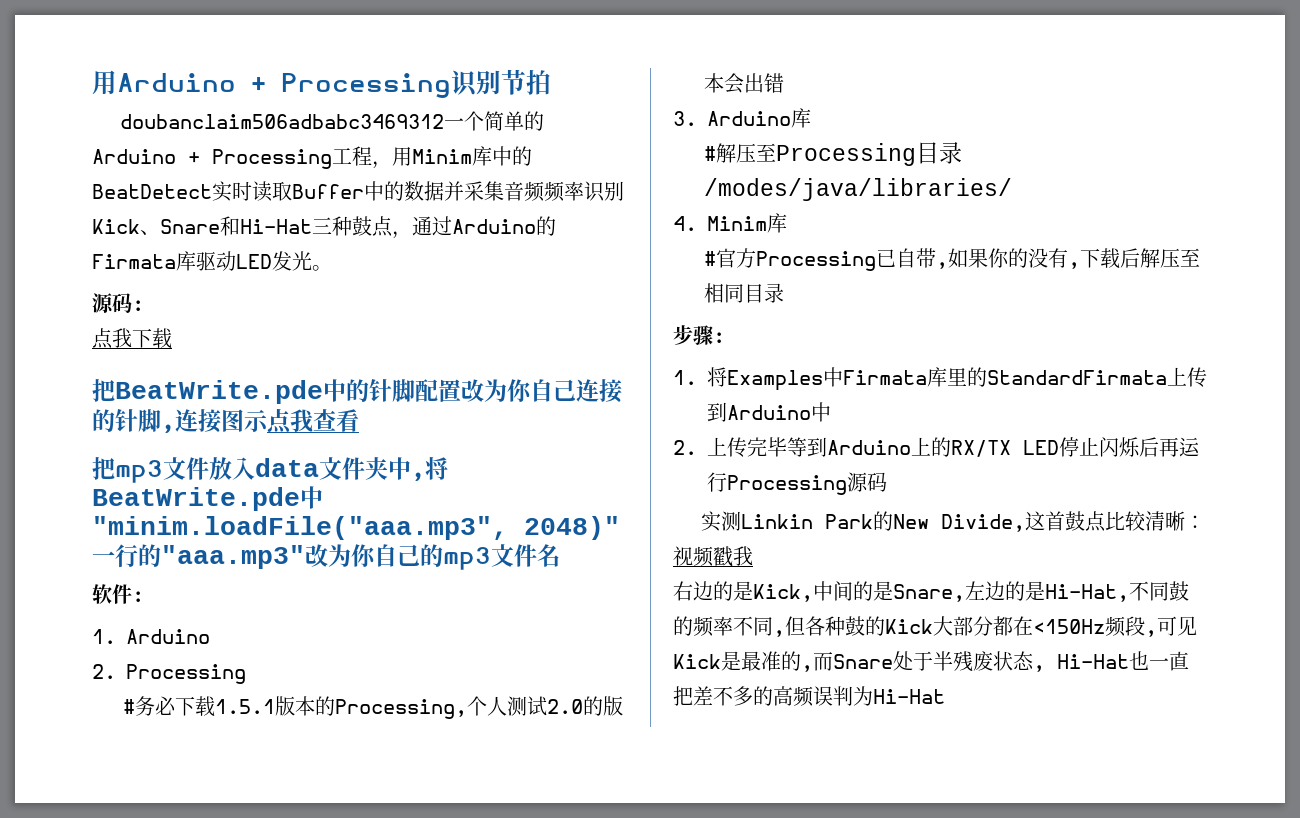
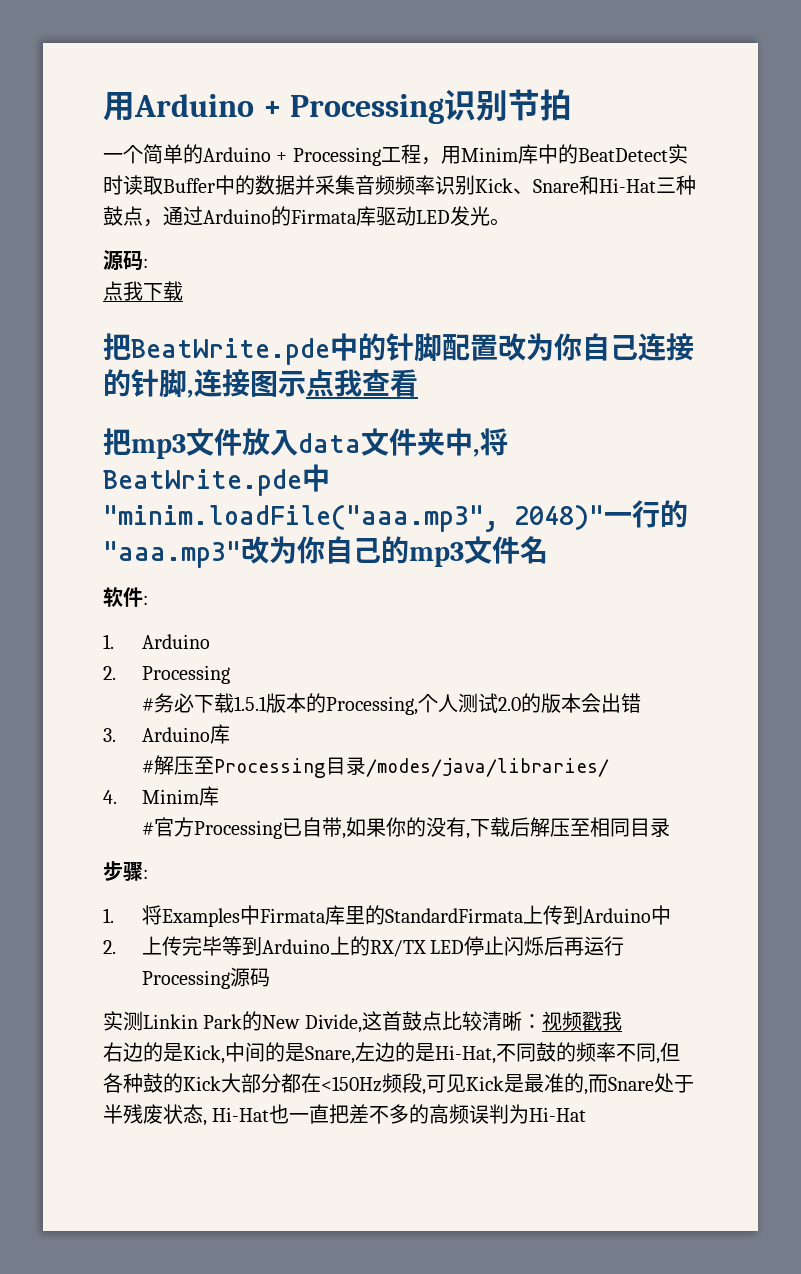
- doubanclaim506adbabc3469312一个简单的Arduino + Processing工程，用Minim库中的BeatDetect实时读取Buffer中的数据并采集音频频率识别Kick、Snare和Hi-Hat三种鼓点，通过Arduino的Firmata库驱动LED发光。
+ 一个简单的Arduino + Processing工程，用Minim库中的BeatDetect实时读取Buffer中的数据并采集音频频率识别Kick、Snare和Hi-Hat三种鼓点，通过Arduino的Firmata库驱动LED发光。

